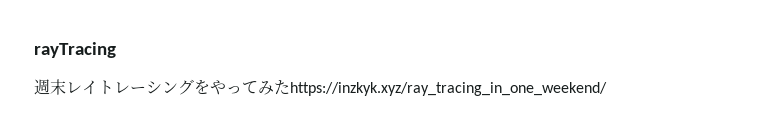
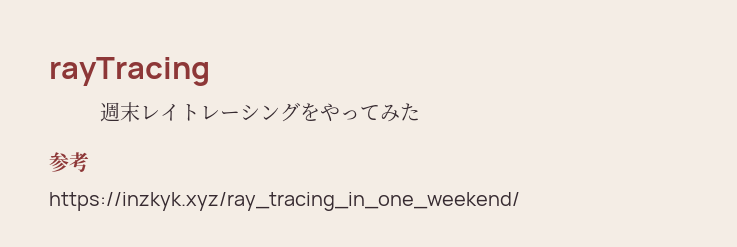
- 週末レイトレーシングをやってみたhttps://inzkyk.xyz/ray_tracing_in_one_weekend/
+ 週末レイトレーシングをやってみた
+ 参考
+ https://inzkyk.xyz/ray_tracing_in_one_weekend/

